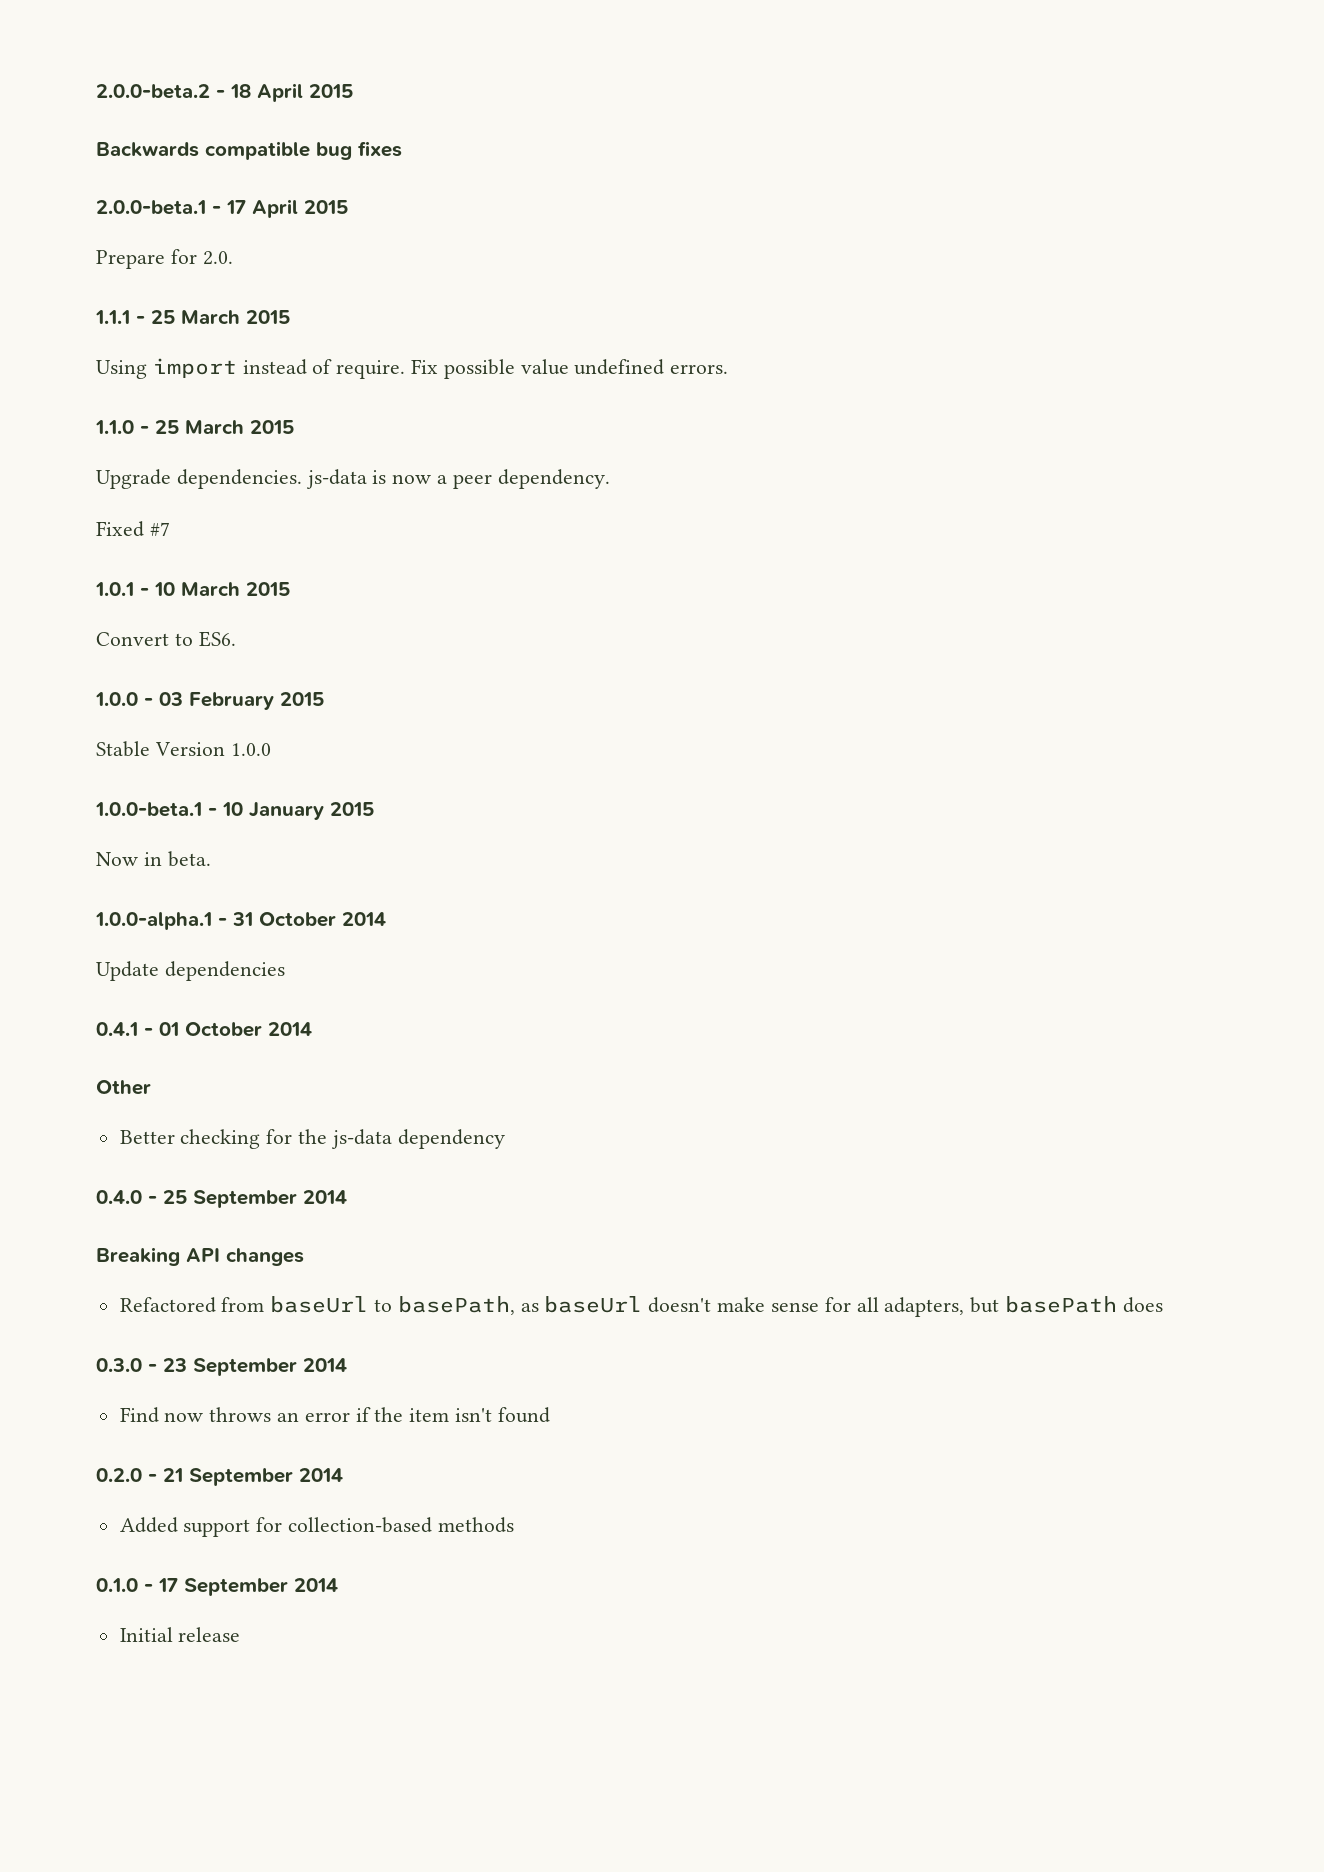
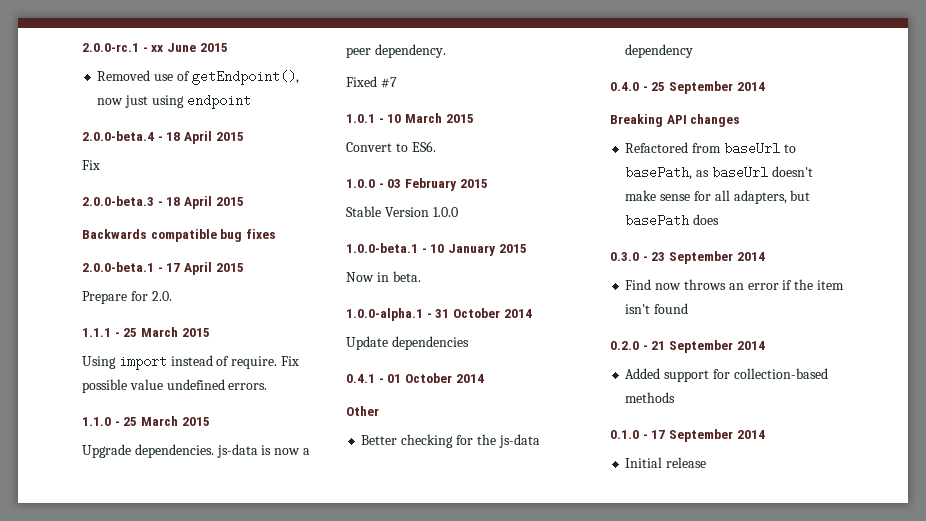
- 2.0.0-beta.2 - 18 April 2015
+ 2.0.0-rc.1 - xx June 2015
+ Removed use of getEndpoint(), now just using endpoint
+ 2.0.0-beta.4 - 18 April 2015
+ Fix
+ 2.0.0-beta.3 - 18 April 2015

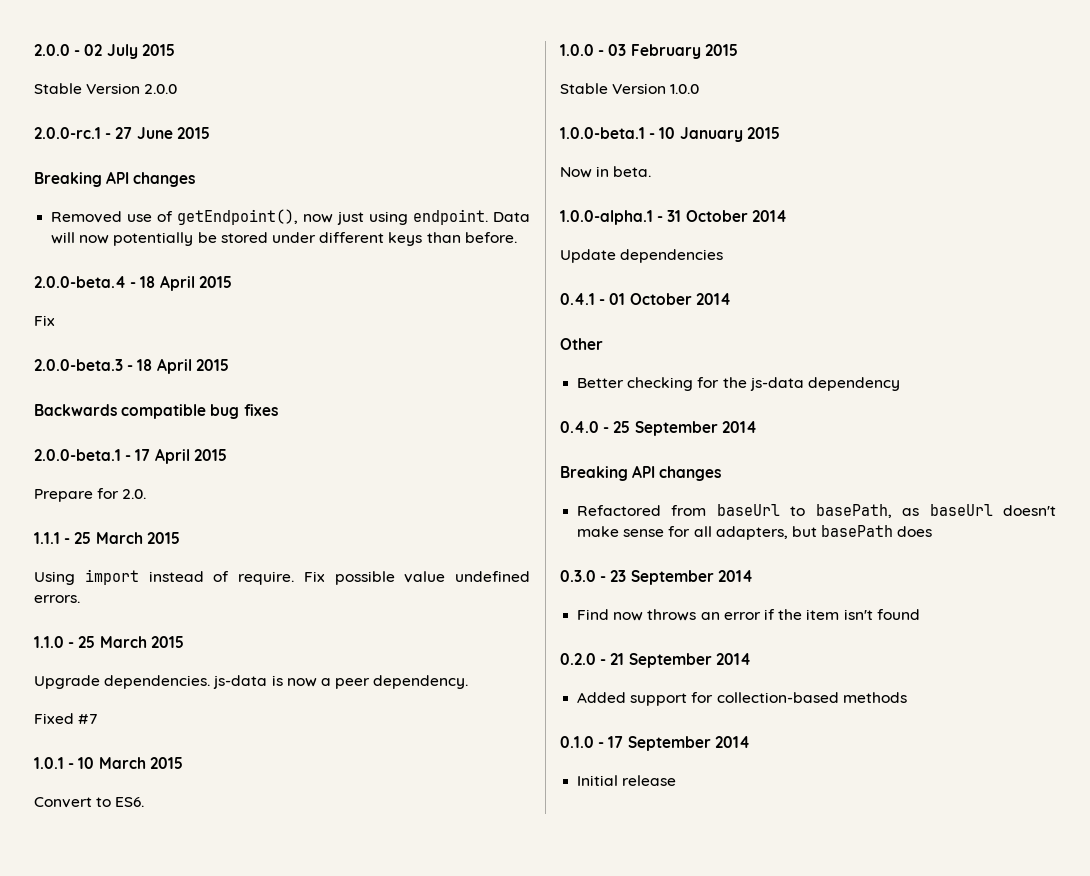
+ 2.0.0 - 02 July 2015
+ Stable Version 2.0.0
- 2.0.0-rc.1 - xx June 2015
+ 2.0.0-rc.1 - 27 June 2015
+ Breaking API changes
- Removed use of getEndpoint(), now just using endpoint
+ Removed use of getEndpoint(), now just using endpoint. Data will now potentially be stored under different keys than before.

